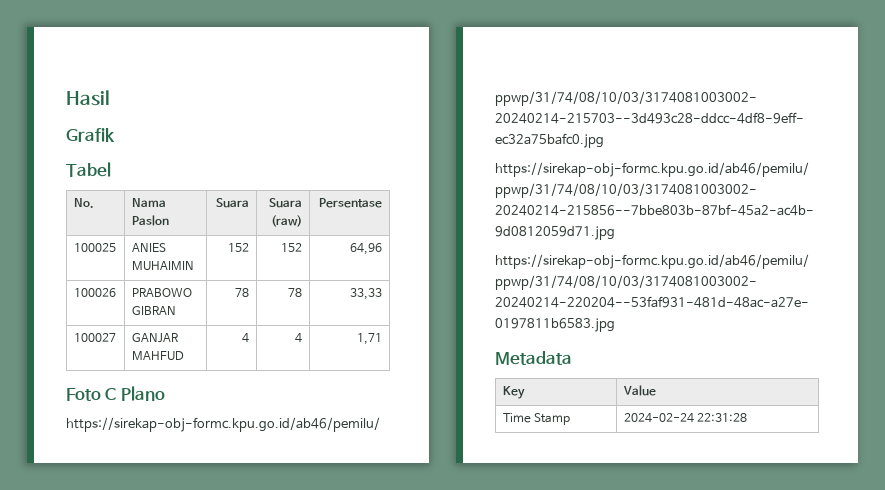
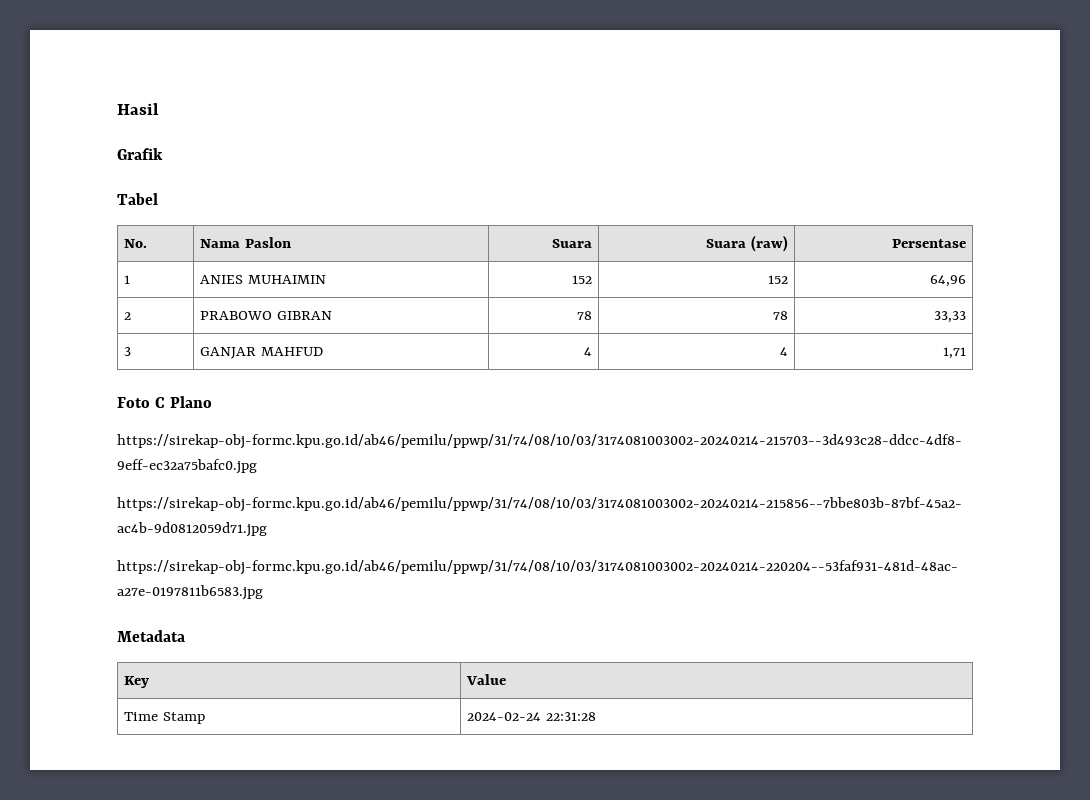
- 100025 | ANIES MUHAIMIN | 152 | 152 | 64,96
+ 1 | ANIES MUHAIMIN | 152 | 152 | 64,96
- 100026 | PRABOWO GIBRAN | 78 | 78 | 33,33
+ 2 | PRABOWO GIBRAN | 78 | 78 | 33,33
- 100027 | GANJAR MAHFUD | 4 | 4 | 1,71
+ 3 | GANJAR MAHFUD | 4 | 4 | 1,71

